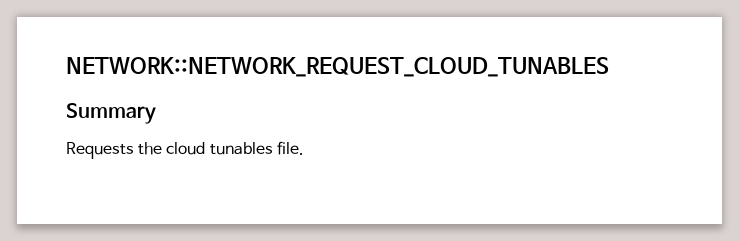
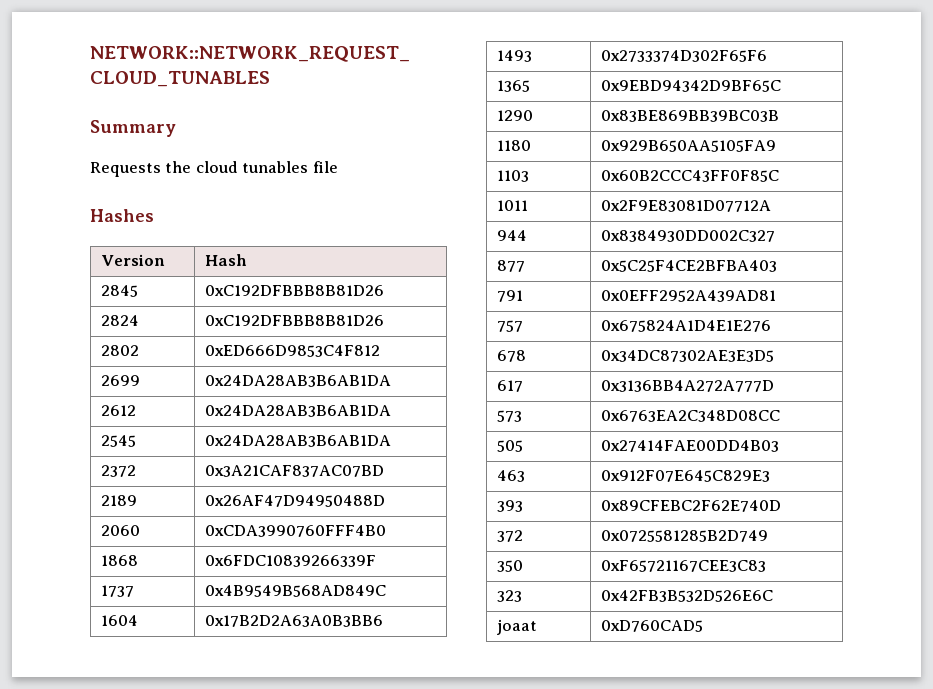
- Requests the cloud tunables file.
+ Requests the cloud tunables file
+ Hashes
+ Version | Hash
+ 2845 | 0xC192DFBBB8B81D26
+ 2824 | 0xC192DFBBB8B81D26
+ 2802 | 0xED666D9853C4F812
+ 2699 | 0x24DA28AB3B6AB1DA
+ 2612 | 0x24DA28AB3B6AB1DA
+ 2545 | 0x24DA28AB3B6AB1DA
+ 2372 | 0x3A21CAF837AC07BD
+ 2189 | 0x26AF47D94950488D
+ 2060 | 0xCDA3990760FFF4B0
+ 1868 | 0x6FDC10839266339F
+ 1737 | 0x4B9549B568AD849C
+ 1604 | 0x17B2D2A63A0B3BB6
+ 1493 | 0x2733374D302F65F6
+ 1365 | 0x9EBD94342D9BF65C
+ 1290 | 0x83BE869BB39BC03B
+ 1180 | 0x929B650AA5105FA9
+ 1103 | 0x60B2CCC43FF0F85C
+ 1011 | 0x2F9E83081D07712A
+ 944 | 0x8384930DD002C327
+ 877 | 0x5C25F4CE2BFBA403
+ 791 | 0x0EFF2952A439AD81
+ 757 | 0x675824A1D4E1E276
+ 678 | 0x34DC87302AE3E3D5
+ 617 | 0x3136BB4A272A777D
+ 573 | 0x6763EA2C348D08CC
+ 505 | 0x27414FAE00DD4B03
+ 463 | 0x912F07E645C829E3
+ 393 | 0x89CFEBC2F62E740D
+ 372 | 0x0725581285B2D749
+ 350 | 0xF65721167CEE3C83
+ 323 | 0x42FB3B532D526E6C
+ joaat | 0xD760CAD5

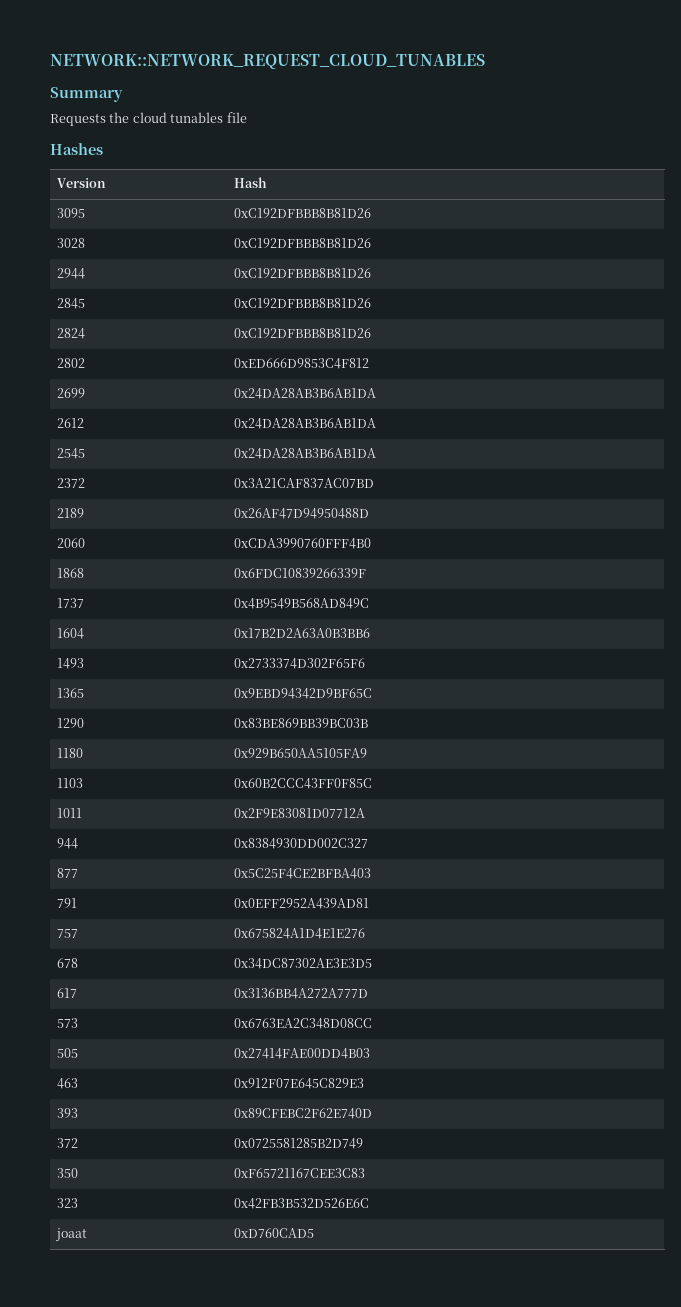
+ 3095 | 0xC192DFBBB8B81D26
+ 3028 | 0xC192DFBBB8B81D26
+ 2944 | 0xC192DFBBB8B81D26

